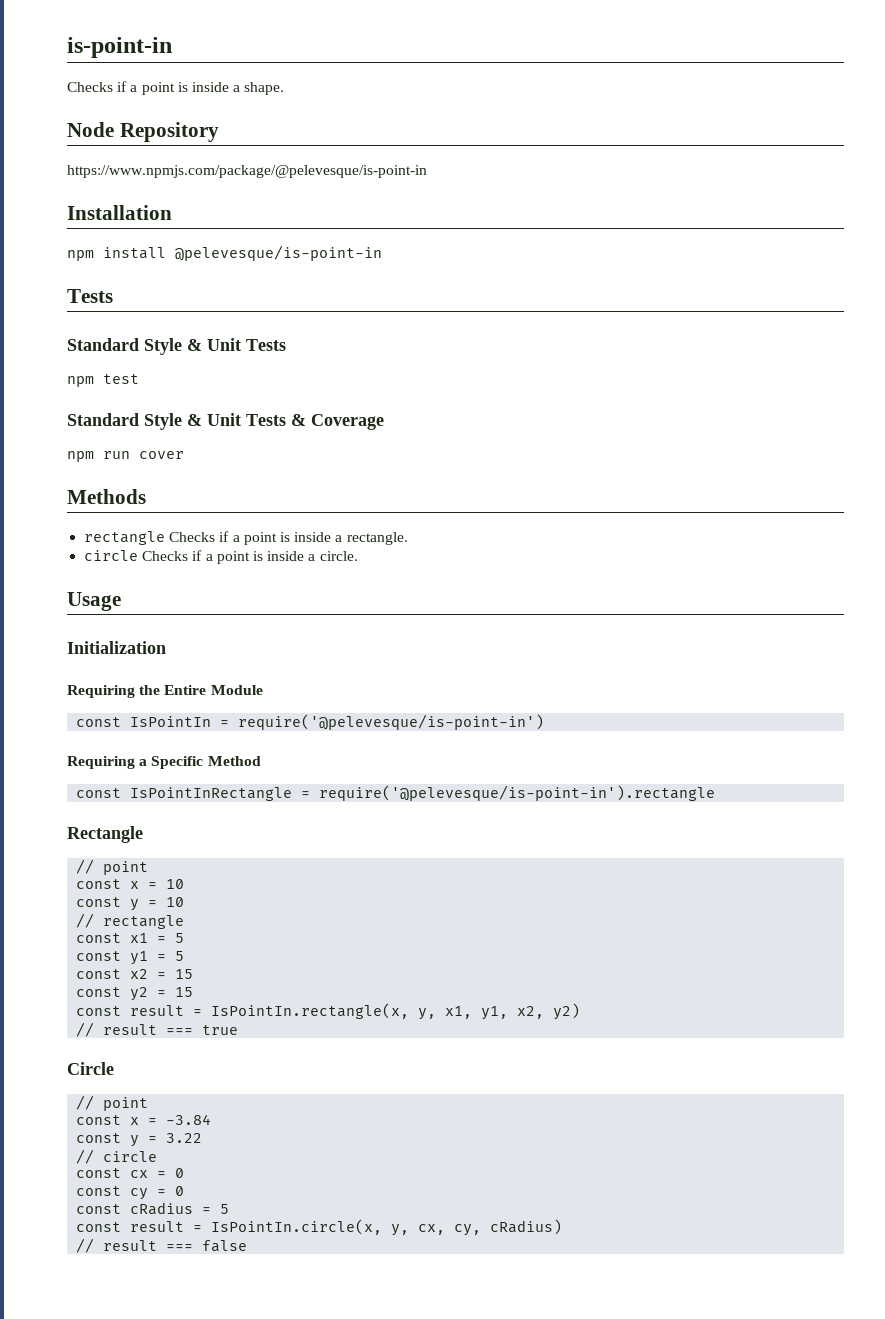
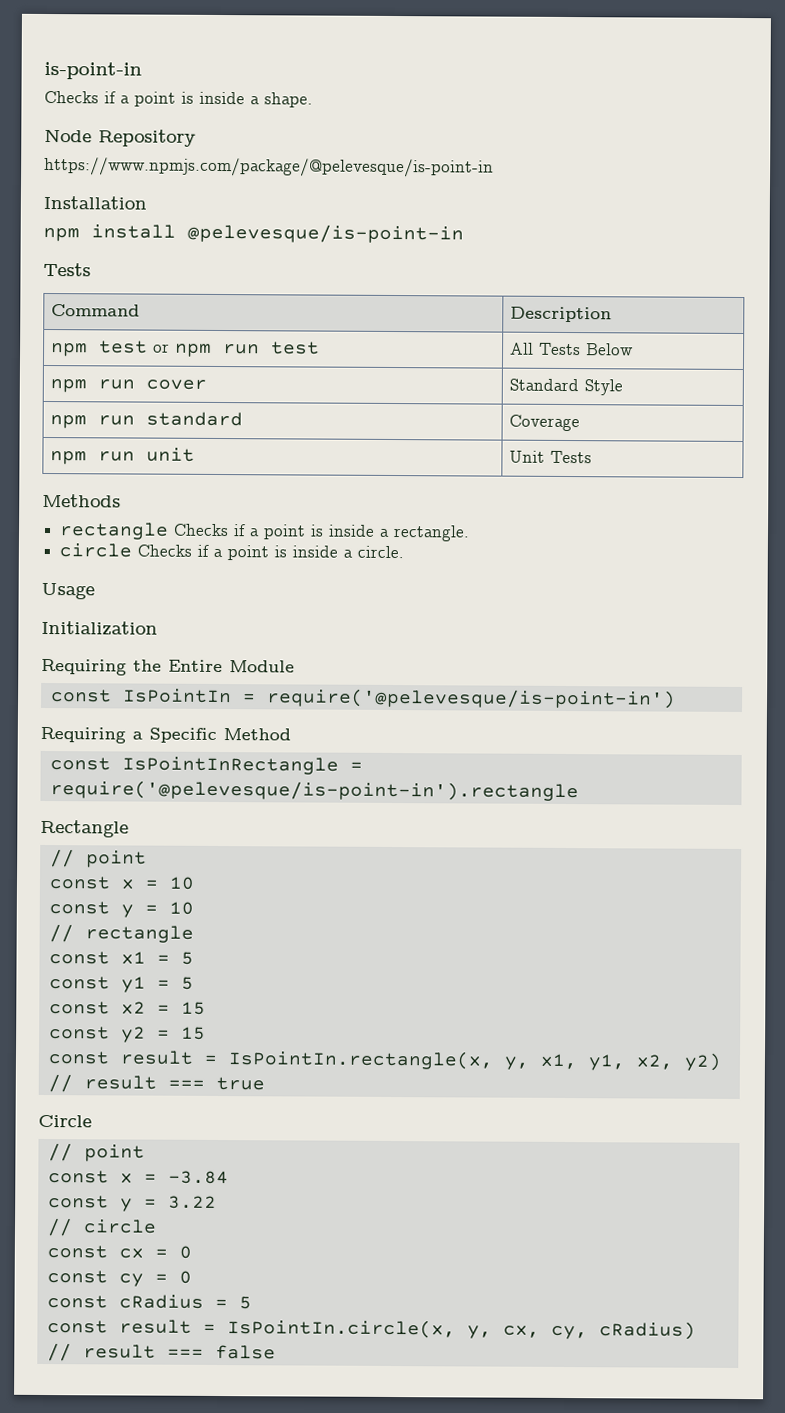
  npm install @pelevesque/is-point-in
  Tests
- Standard Style & Unit Tests
- npm test
- Standard Style & Unit Tests & Coverage
- npm run cover
+ Command | Description
+ npm test or npm run test | All Tests Below
+ npm run cover | Standard Style
+ npm run standard | Coverage
+ npm run unit | Unit Tests

